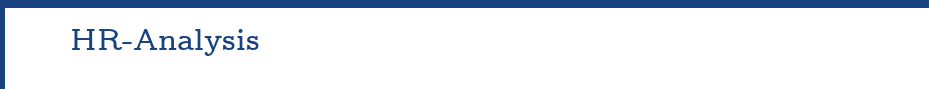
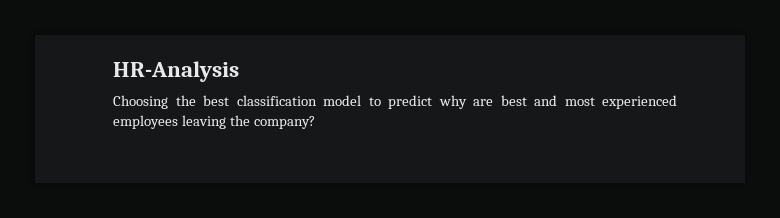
+ Choosing the best classification model to predict why are best and most experienced employees leaving the company?

